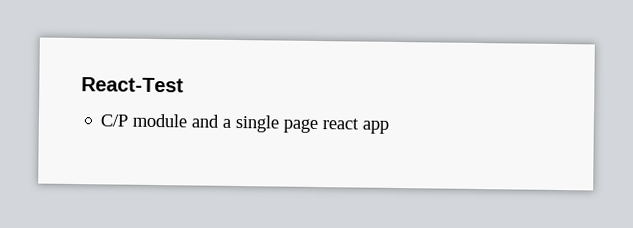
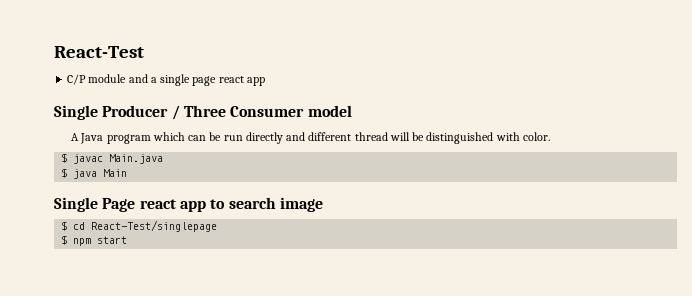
+ Single Producer / Three Consumer model
+ A Java program which can be run directly and different thread will be distinguished with color.
+ $ javac Main.java
+ $ java Main
+ Single Page react app to search image
+ $ cd React-Test/singlepage
+ $ npm start

